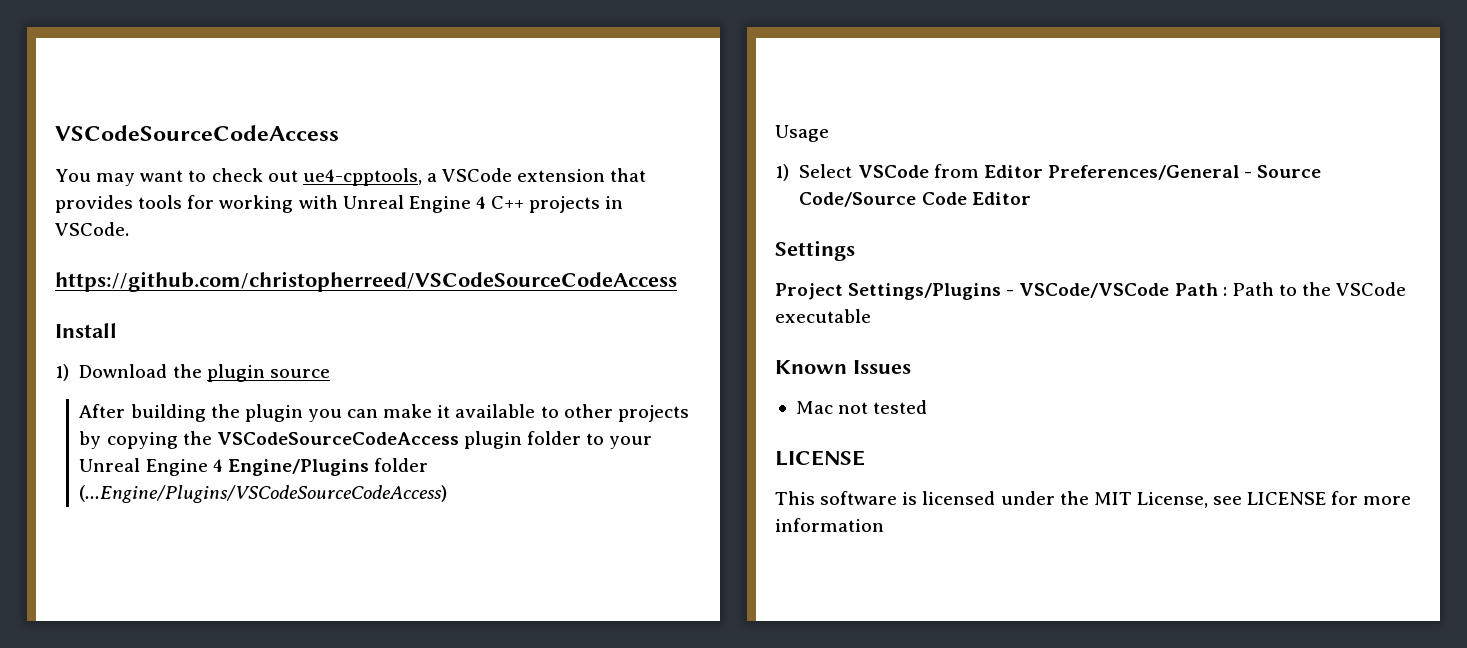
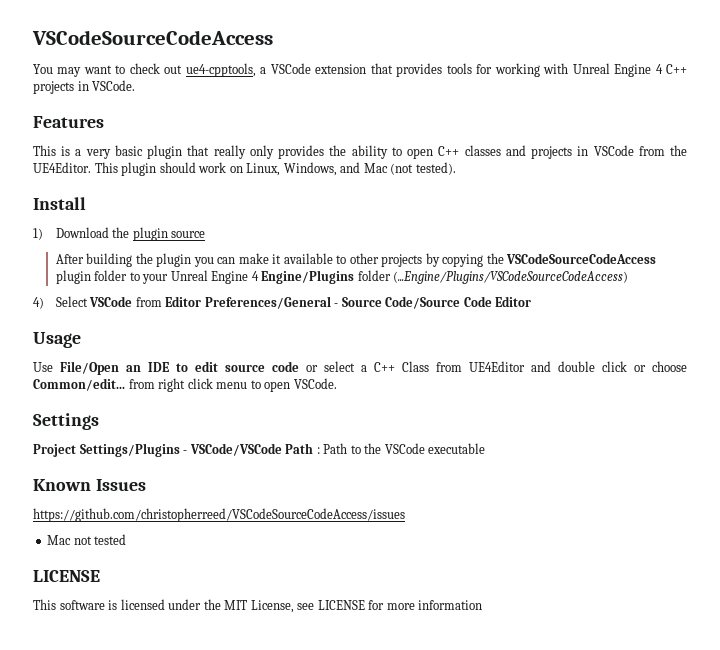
- https://github.com/christopherreed/VSCodeSourceCodeAccess
+ Features
+ This is a very basic plugin that really only provides the ability to open C++ classes and projects in VSCode from the UE4Editor. This plugin should work on Linux, Windows, and Mac (not tested).
- Usage
- 1) Select VSCode from Editor Preferences/General - Source Code/Source Code Editor
+ 4) Select VSCode from Editor Preferences/General - Source Code/Source Code Editor
+ Usage
+ Use File/Open an IDE to edit source code or select a C++ Class from UE4Editor and double click or choose Common/edit... from right click menu to open VSCode.
+ https://github.com/christopherreed/VSCodeSourceCodeAccess/issues

